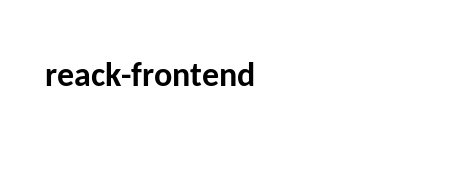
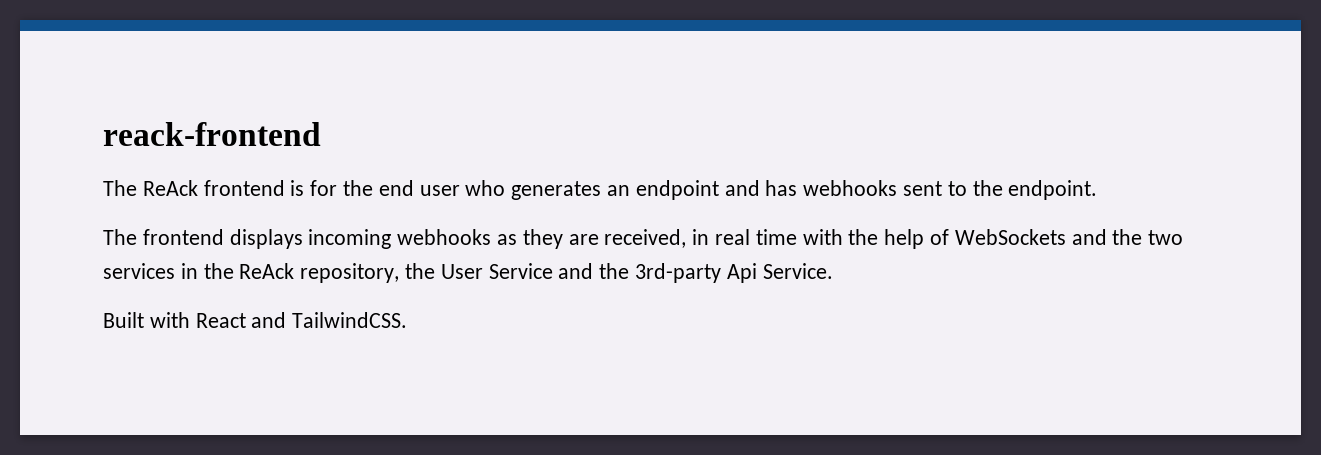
+ The ReAck frontend is for the end user who generates an endpoint and has webhooks sent to the endpoint.
+ The frontend displays incoming webhooks as they are received, in real time with the help of WebSockets and the two services in the ReAck repository, the User Service and the 3rd-party Api Service.
+ Built with React and TailwindCSS.

